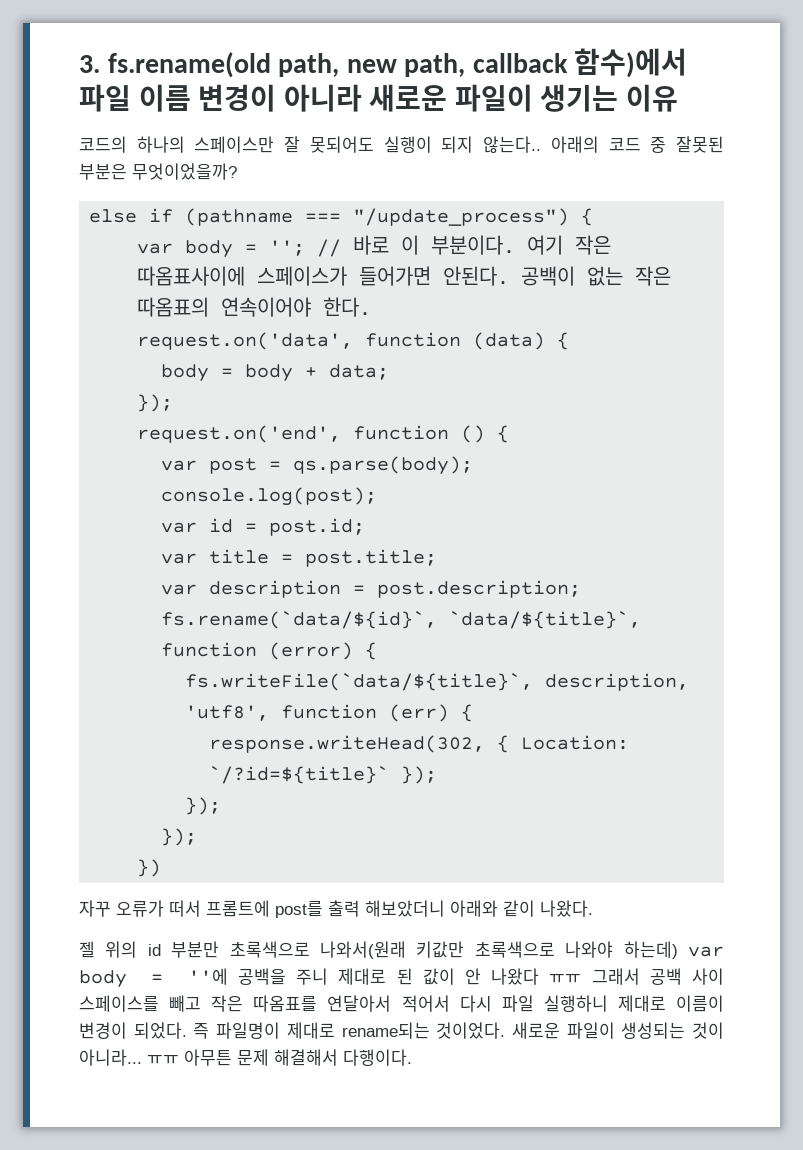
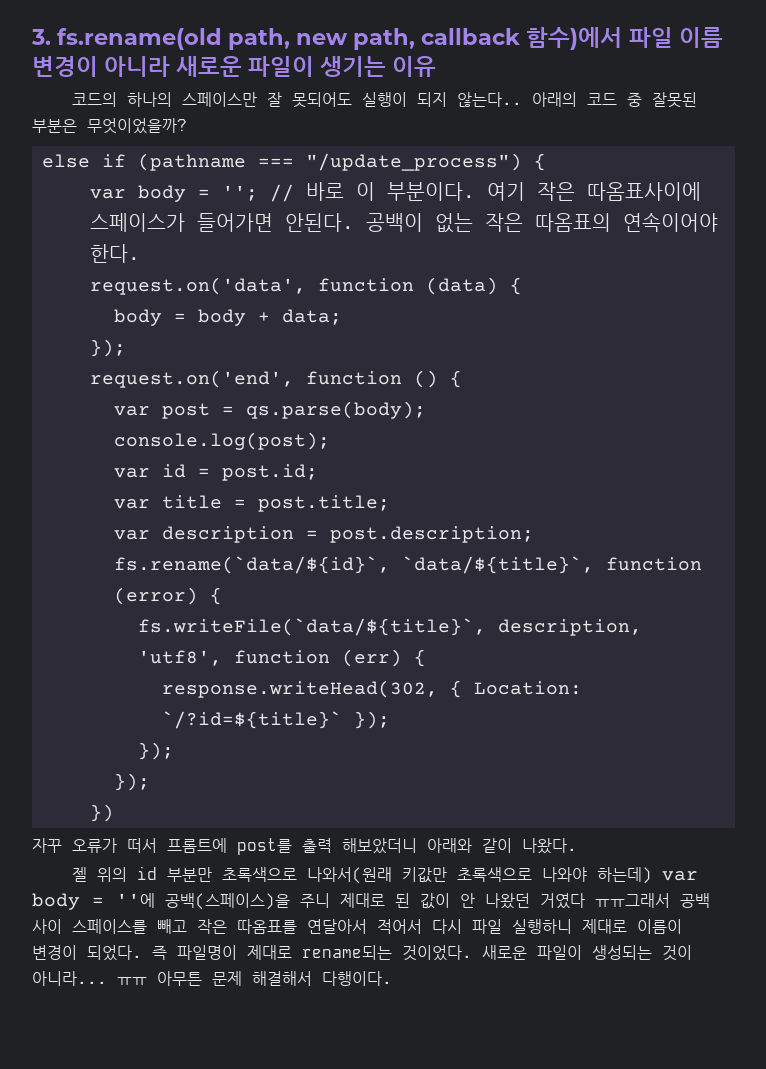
- 젤 위의 id 부분만 초록색으로 나와서(원래 키값만 초록색으로 나와야 하는데) var body = ''에 공백을 주니 제대로 된 값이 안 나왔다 ㅠㅠ 그래서 공백 사이 스페이스를 빼고 작은 따옴표를 연달아서 적어서 다시 파일 실행하니 제대로 이름이 변경이 되었다.
+ 젤 위의 id 부분만 초록색으로 나와서(원래 키값만 초록색으로 나와야 하는데) var body = ''에 공백(스페이스)을 주니 제대로 된 값이 안 나왔던 거였다 ㅠㅠ그래서 공백 사이 스페이스를 빼고 작은 따옴표를 연달아서 적어서 다시 파일 실행하니 제대로 이름이 변경이 되었다.

